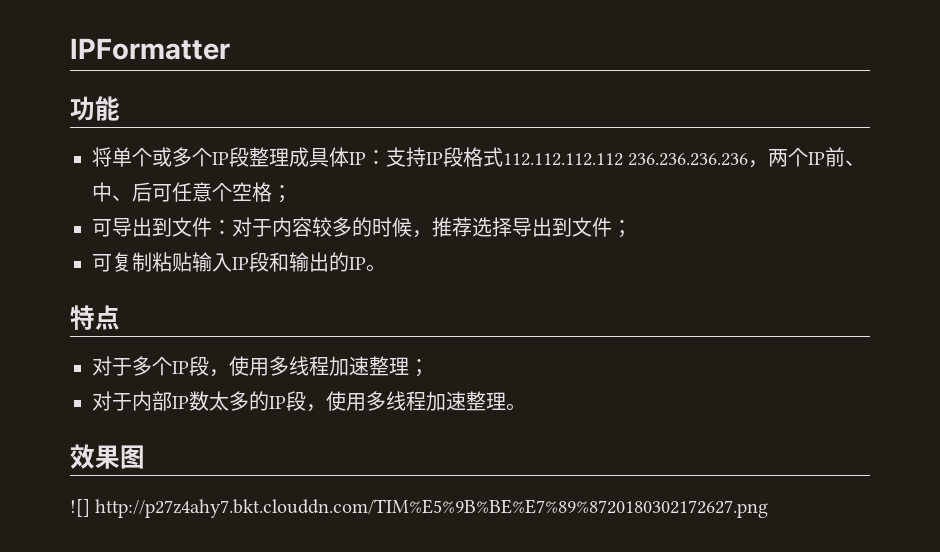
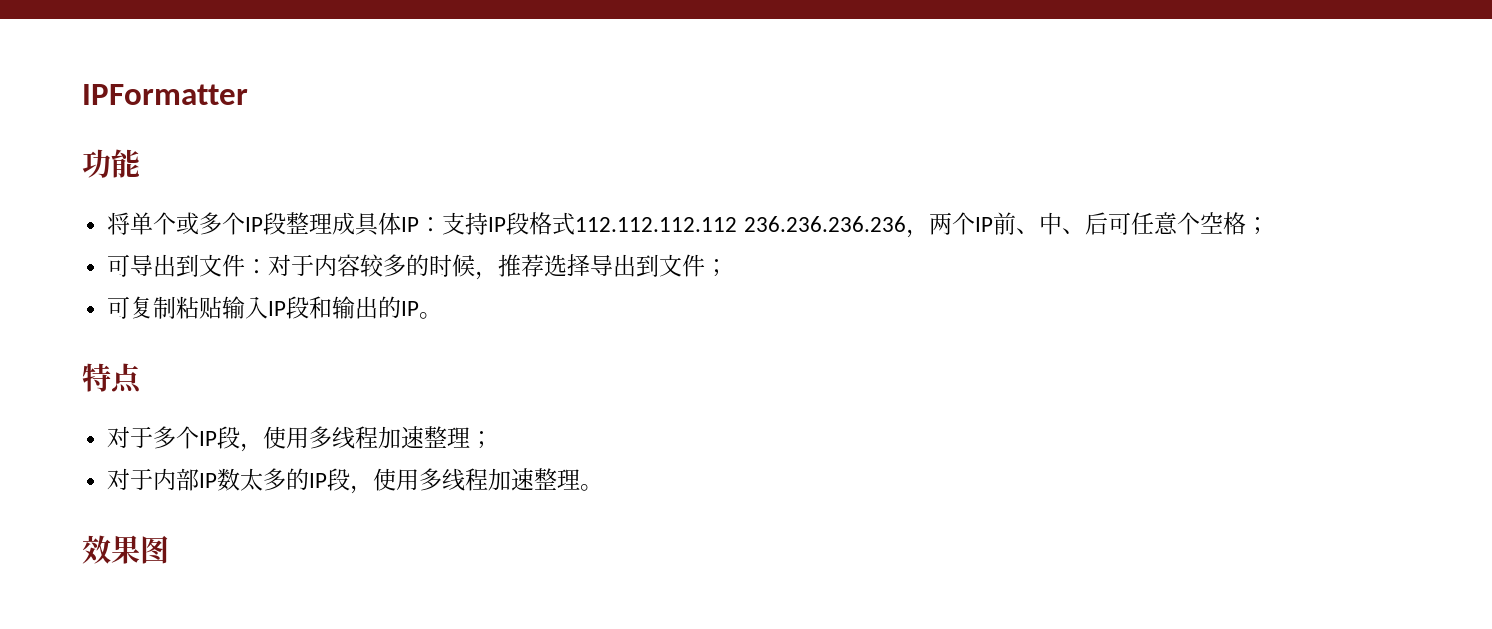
- ![] http://p27z4ahy7.bkt.clouddn.com/TIM%E5%9B%BE%E7%89%8720180302172627.png

